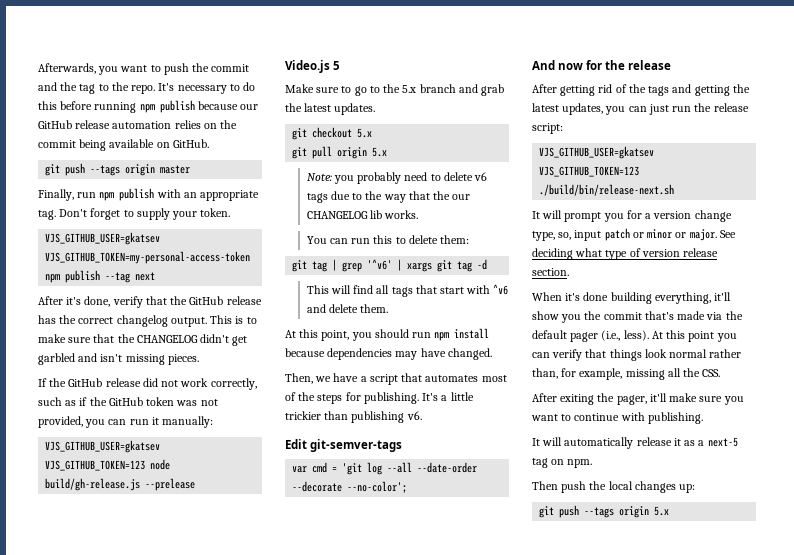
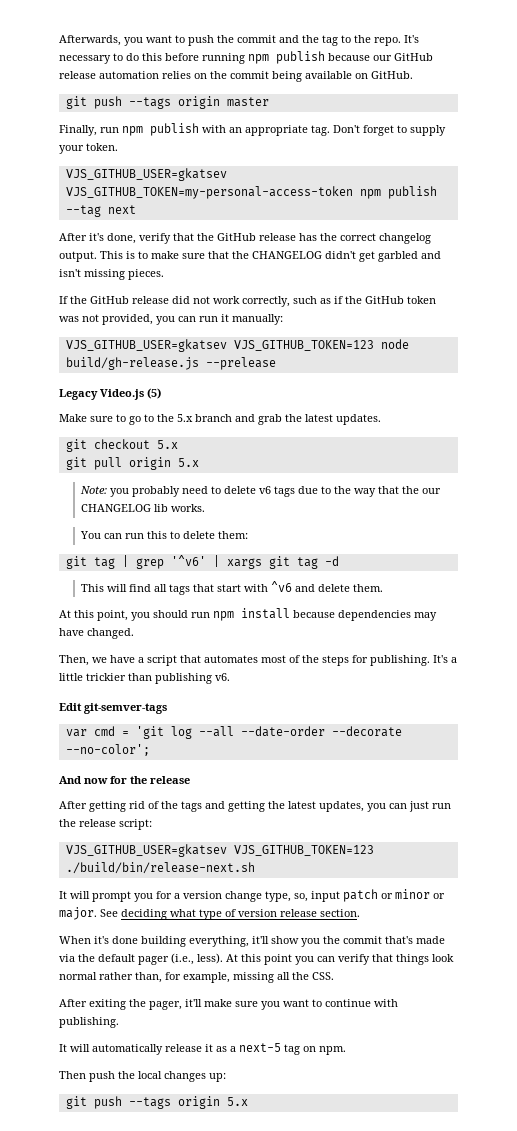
- Video.js 5
+ Legacy Video.js (5)

